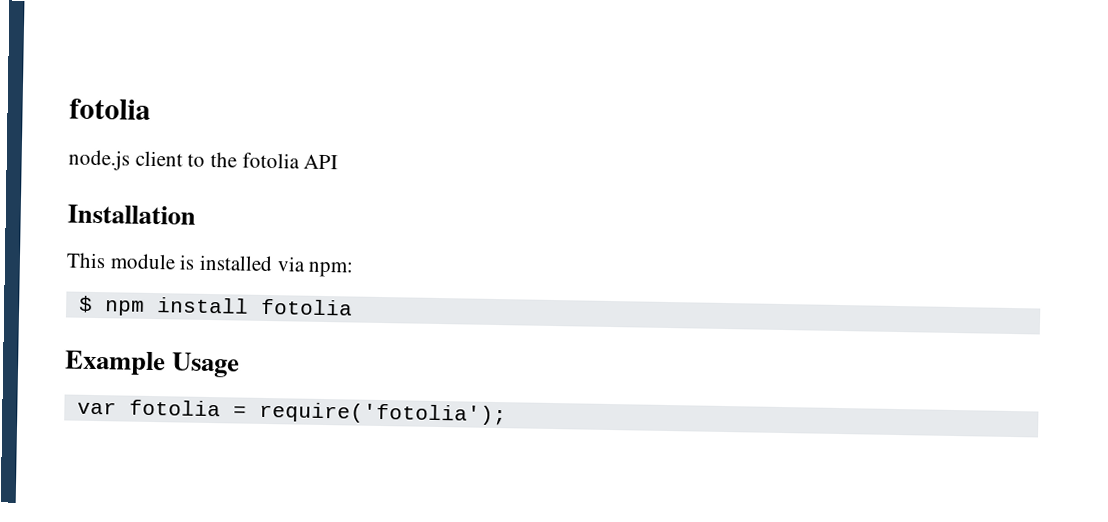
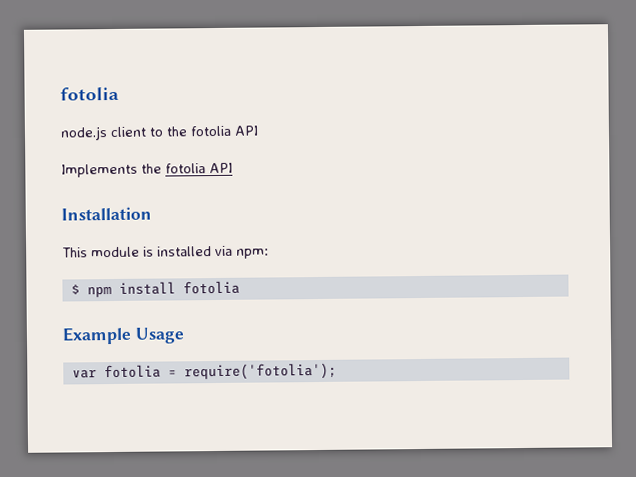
+ Implements the fotolia API

